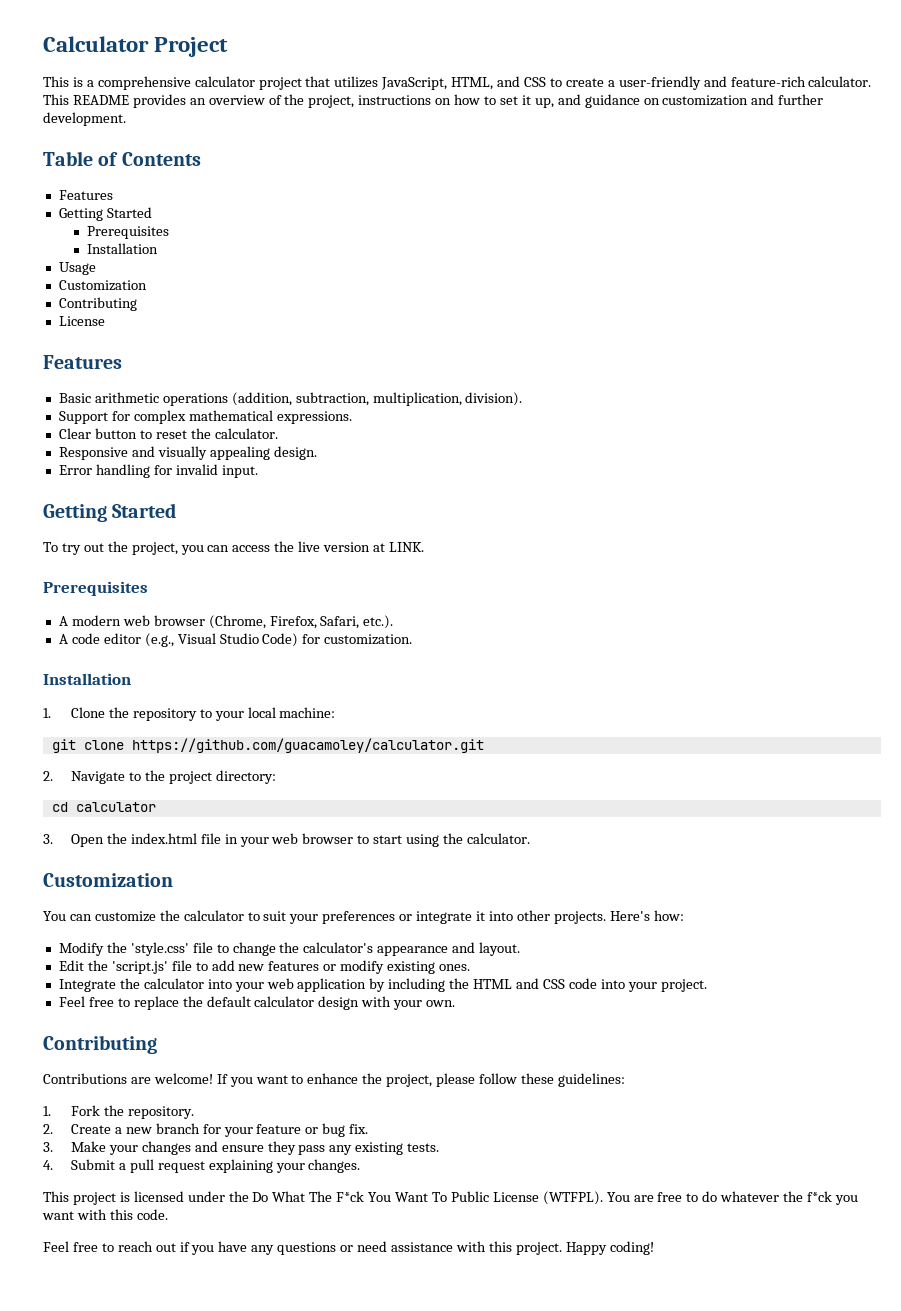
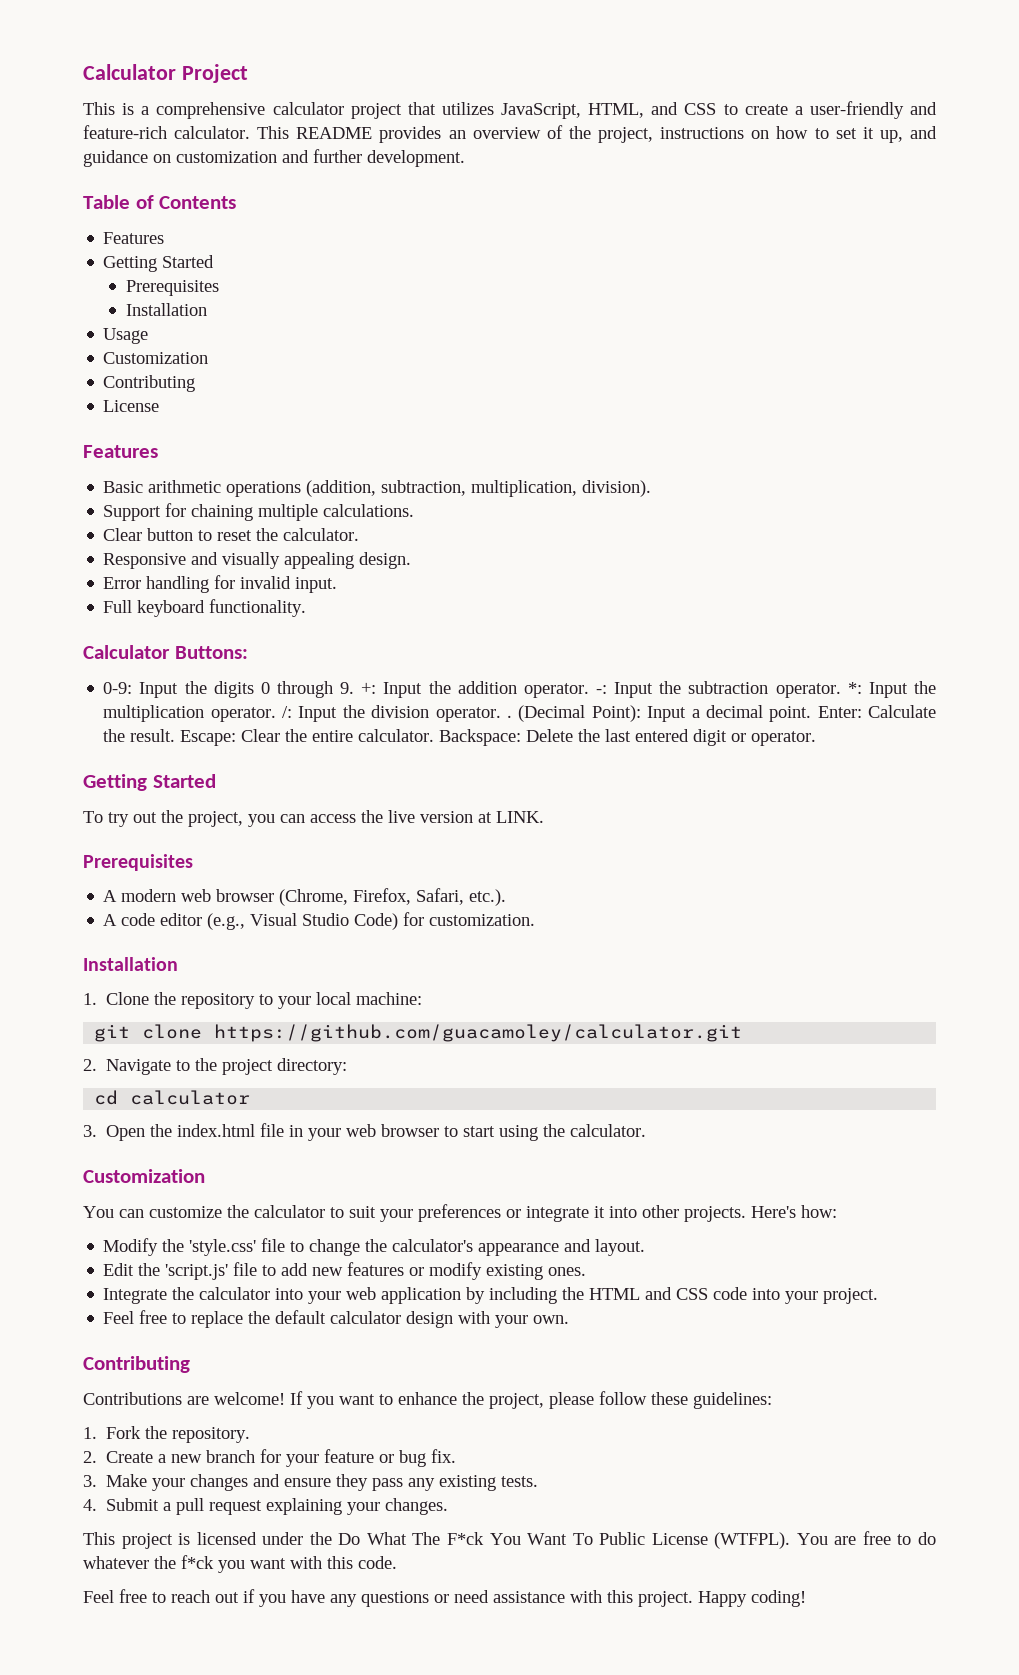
- Support for complex mathematical expressions.
+ Support for chaining multiple calculations.
+ Full keyboard functionality.
+ Calculator Buttons:
+ 0-9: Input the digits 0 through 9. +: Input the addition operator. -: Input the subtraction operator. *: Input the multiplication operator. /: Input the division operator. . (Decimal Point): Input a decimal point. Enter: Calculate the result. Escape: Clear the entire calculator. Backspace: Delete the last entered digit or operator.

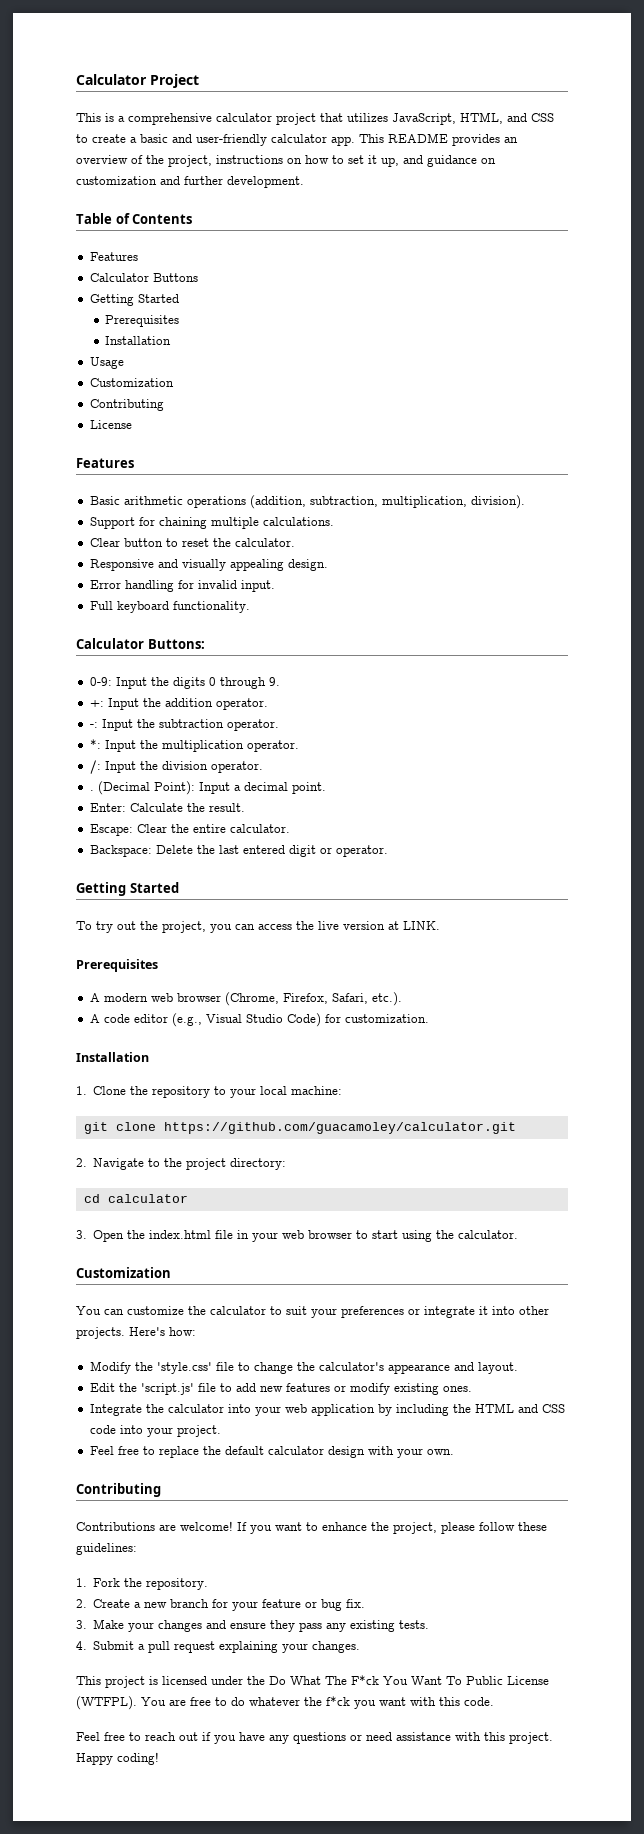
- This is a comprehensive calculator project that utilizes JavaScript, HTML, and CSS to create a user-friendly and feature-rich calculator.
+ This is a comprehensive calculator project that utilizes JavaScript, HTML, and CSS to create a basic and user-friendly calculator app.
+ Calculator Buttons
- 0-9: Input the digits 0 through 9. +: Input the addition operator. -: Input the subtraction operator. *: Input the multiplication operator. /: Input the division operator. .
+ 0-9: Input the digits 0 through 9.
+ +: Input the addition operator.
+ -: Input the subtraction operator.
+ *: Input the multiplication operator.
+ /: Input the division operator.
+ .
- (Decimal Point): Input a decimal point. Enter: Calculate the result. Escape: Clear the entire calculator. Backspace: Delete the last entered digit or operator.
+ (Decimal Point): Input a decimal point.
+ Enter: Calculate the result.
+ Escape: Clear the entire calculator.
+ Backspace: Delete the last entered digit or operator.

